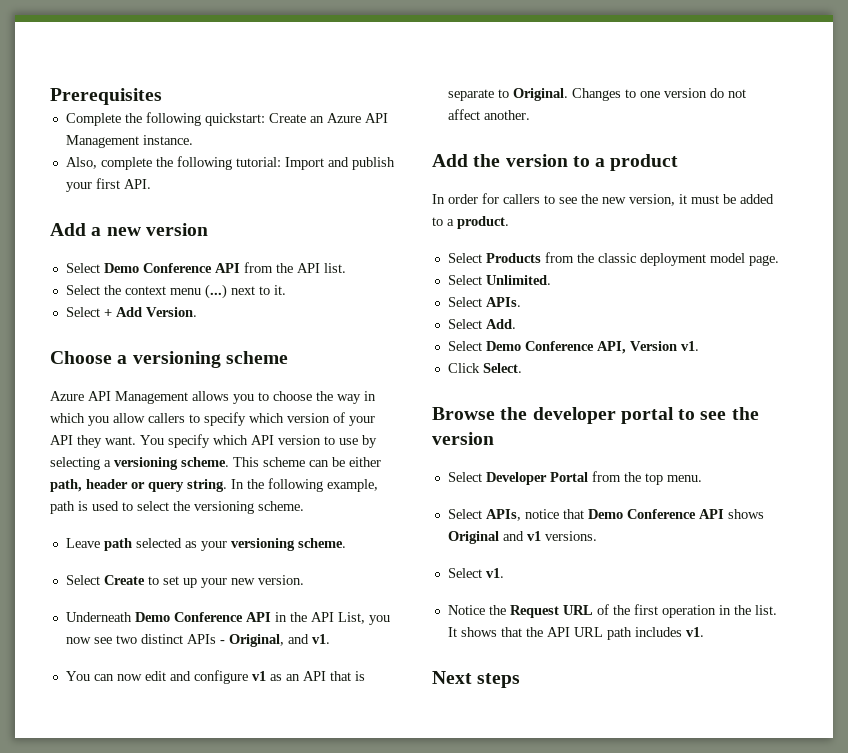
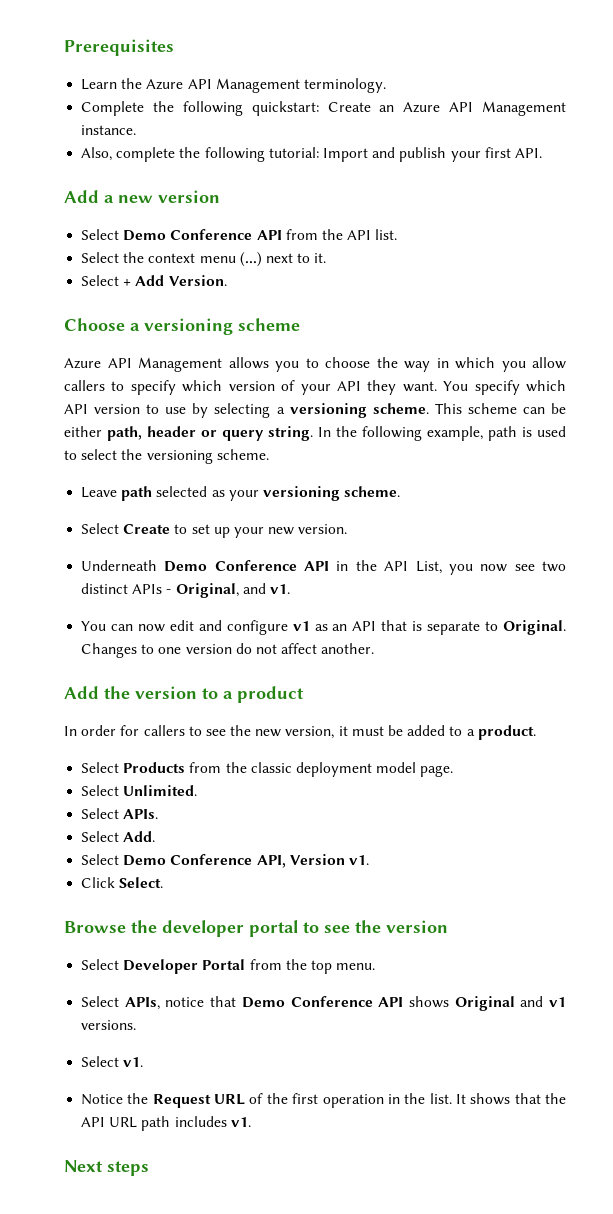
+ Learn the Azure API Management terminology.

